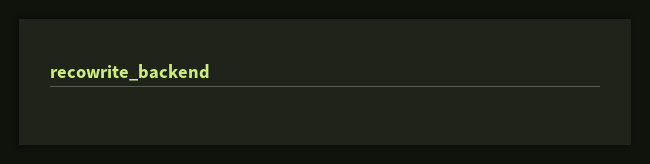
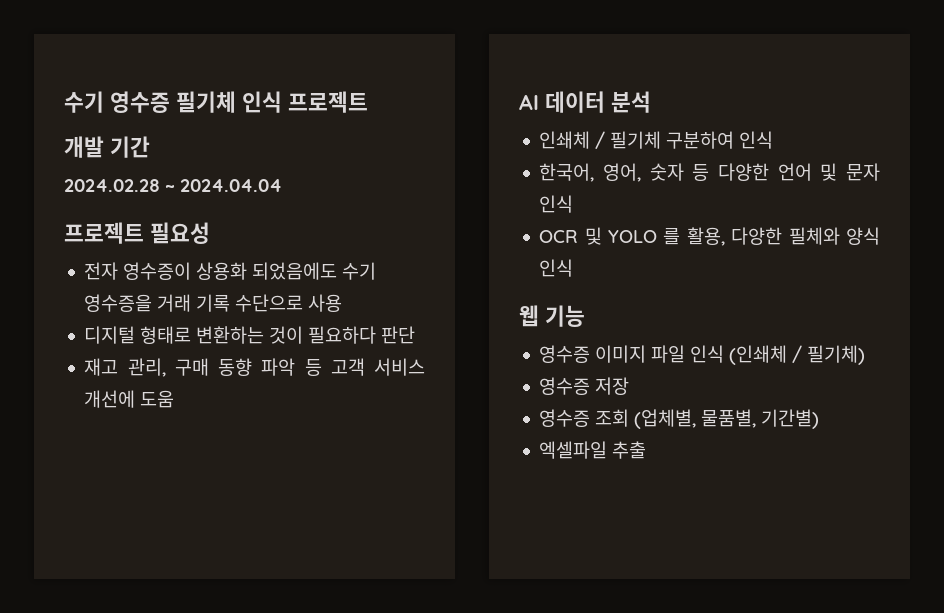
- recowrite_backend
+ 수기 영수증 필기체 인식 프로젝트
+ 개발 기간
+ 2024.02.28 ~ 2024.04.04
+ 프로젝트 필요성
+ 전자 영수증이 상용화 되었음에도 수기 영수증을 거래 기록 수단으로 사용
+ 디지털 형태로 변환하는 것이 필요하다 판단
+ 재고 관리, 구매 동향 파악 등 고객 서비스 개선에 도움
+ AI 데이터 분석
+ 인쇄체 / 필기체 구분하여 인식
+ 한국어, 영어, 숫자 등 다양한 언어 및 문자 인식
+ OCR 및 YOLO 를 활용, 다양한 필체와 양식 인식
+ 웹 기능
+ 영수증 이미지 파일 인식 (인쇄체 / 필기체)
+ 영수증 저장
+ 영수증 조회 (업체별, 물품별, 기간별)
+ 엑셀파일 추출

